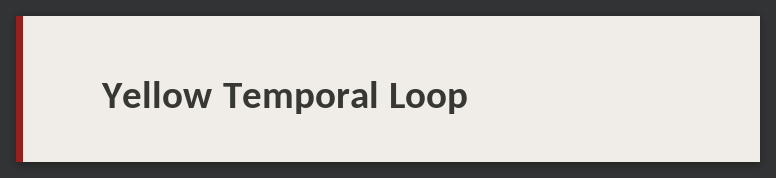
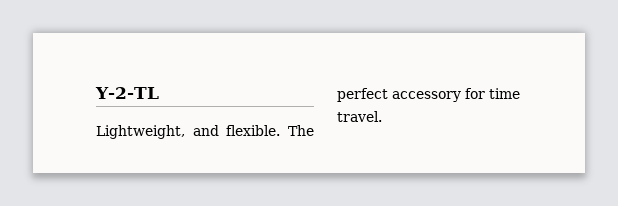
- Yellow Temporal Loop
+ Y-2-TL
+ Lightweight, and flexible. The perfect accessory for time travel.

